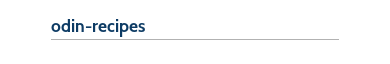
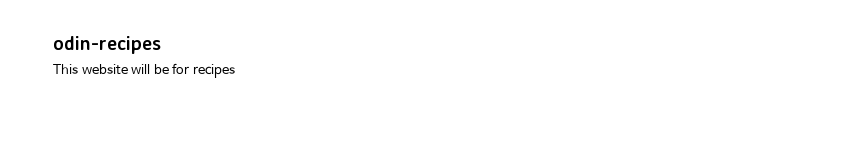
+ This website will be for recipes

